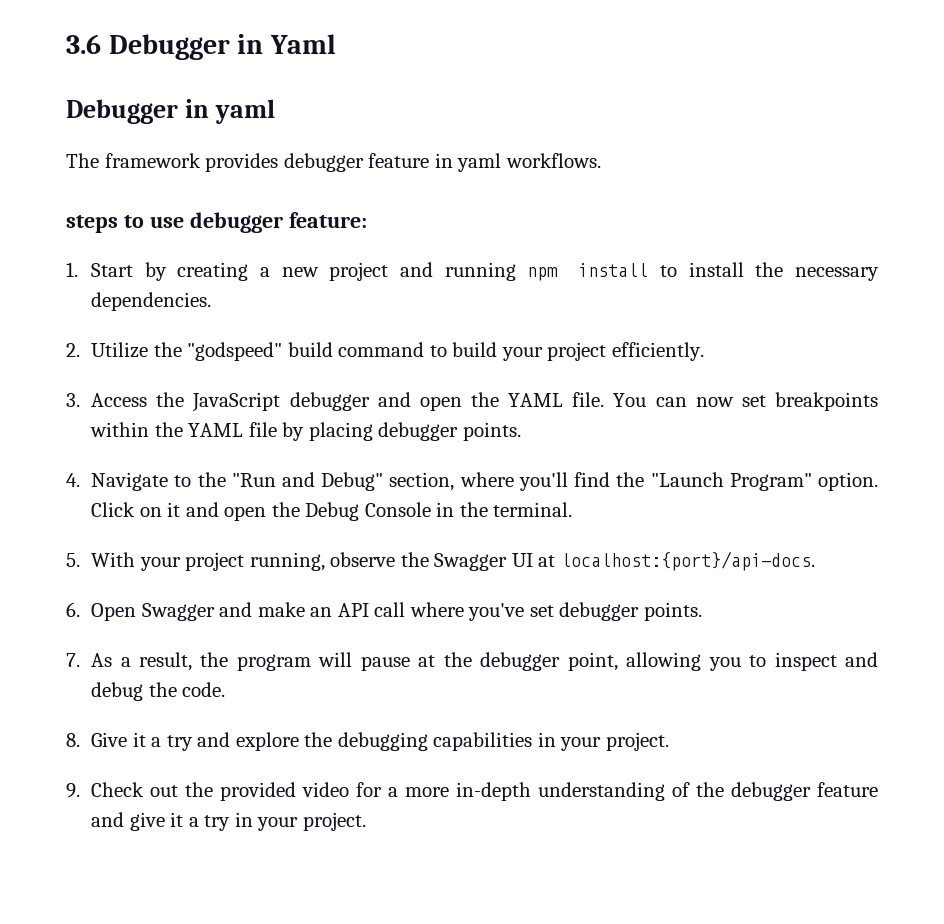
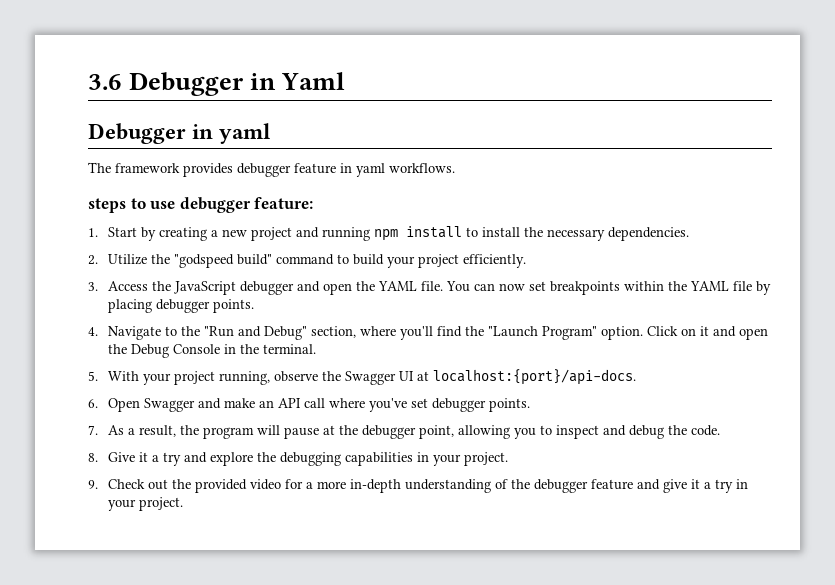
- 2. Utilize the "godspeed" build command to build your project efficiently.
+ 2. Utilize the "godspeed build" command to build your project efficiently.

